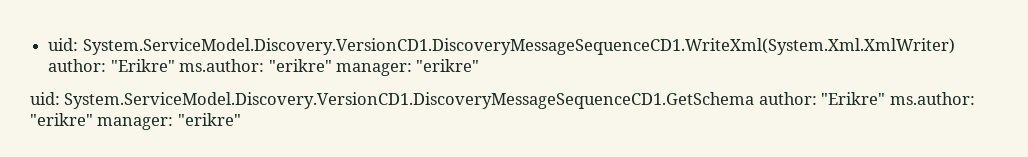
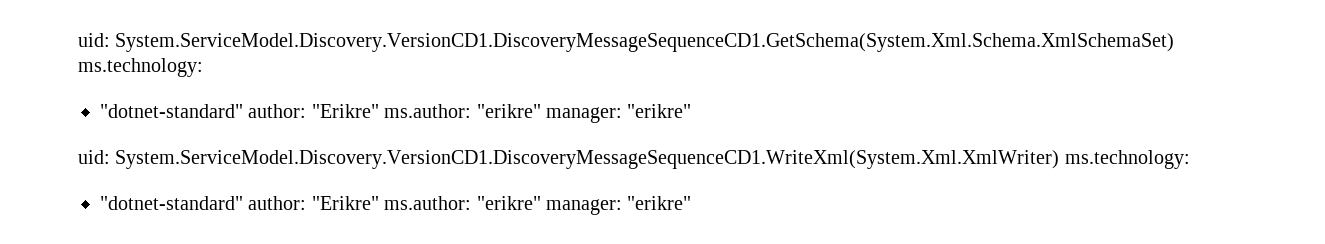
- uid: System.ServiceModel.Discovery.VersionCD1.DiscoveryMessageSequenceCD1.WriteXml(System.Xml.XmlWriter) author: "Erikre" ms.author: "erikre" manager: "erikre"
+ uid: System.ServiceModel.Discovery.VersionCD1.DiscoveryMessageSequenceCD1.GetSchema(System.Xml.Schema.XmlSchemaSet) ms.technology:
+ "dotnet-standard" author: "Erikre" ms.author: "erikre" manager: "erikre"
- uid: System.ServiceModel.Discovery.VersionCD1.DiscoveryMessageSequenceCD1.GetSchema author: "Erikre" ms.author: "erikre" manager: "erikre"
+ uid: System.ServiceModel.Discovery.VersionCD1.DiscoveryMessageSequenceCD1.WriteXml(System.Xml.XmlWriter) ms.technology:
+ "dotnet-standard" author: "Erikre" ms.author: "erikre" manager: "erikre"

